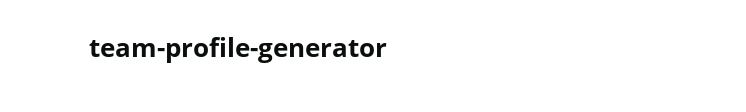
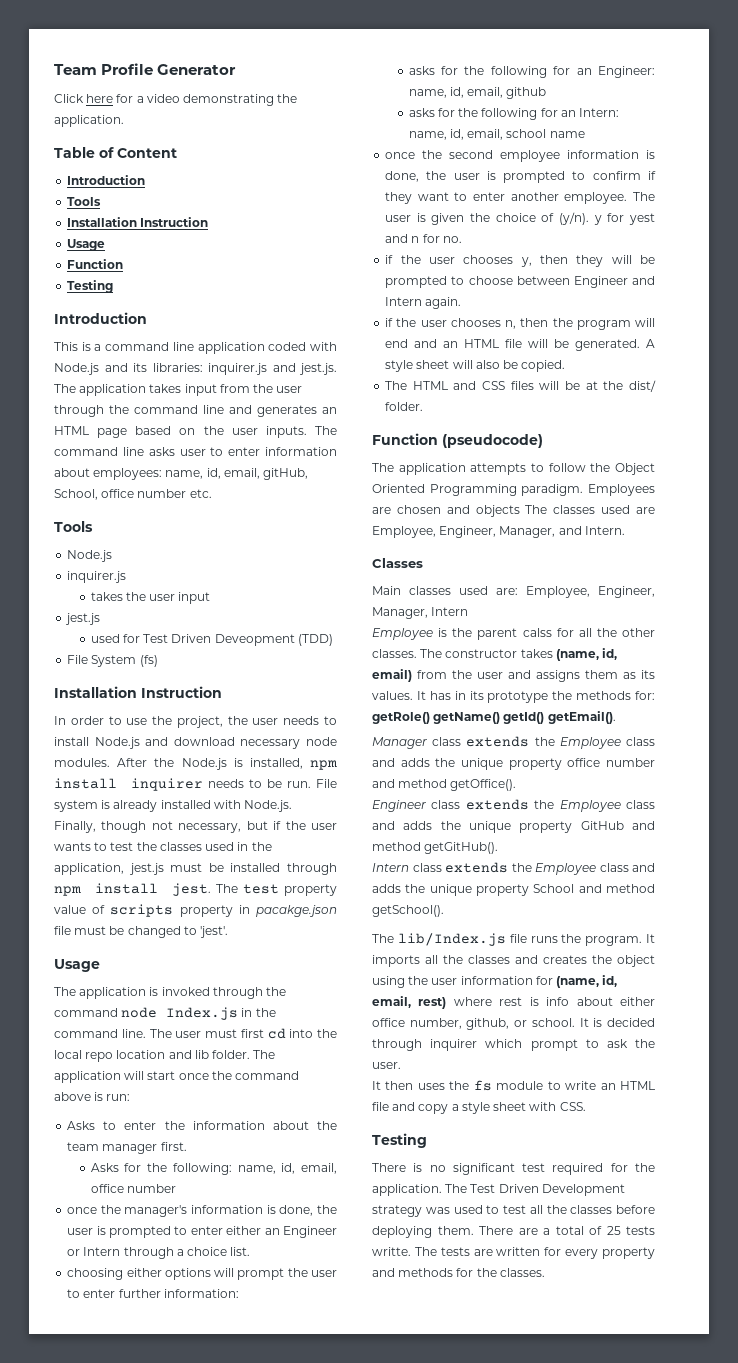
- team-profile-generator
+ Team Profile Generator
+ Click here for a video demonstrating the application.
+ Table of Content
+ Introduction
+ Tools
+ Installation Instruction
+ Usage
+ Function
+ Testing
+ Introduction
+ This is a command line application coded with Node.js and its libraries: inquirer.js and jest.js. The application takes input from the user through the command line and generates an HTML page based on the user inputs. The command line asks user to enter information about employees: name, id, email, gitHub, School, office number etc.
+ Tools
+ Node.js
+ inquirer.js
+ takes the user input
+ jest.js
+ used for Test Driven Deveopment (TDD)
+ File System (fs)
+ Installation Instruction
+ In order to use the project, the user needs to install Node.js and download necessary node modules. After the Node.js is installed, npm install inquirer needs to be run. File system is already installed with Node.js. Finally, though not necessary, but if the user wants to test the classes used in the application, jest.js must be installed through npm install jest. The test property value of scripts property in pacakge.json file must be changed to 'jest'.
+ Usage
+ The application is invoked through the command node Index.js in the command line. The user must first cd into the local repo location and lib folder. The application will start once the command above is run:
+ Asks to enter the information about the team manager first.
+ Asks for the following: name, id, email, office number
+ once the manager's information is done, the user is prompted to enter either an Engineer or Intern through a choice list.
+ choosing either options will prompt the user to enter further information:
+ asks for the following for an Engineer: name, id, email, github
+ asks for the following for an Intern: name, id, email, school name
+ once the second employee information is done, the user is prompted to confirm if they want to enter another employee. The user is given the choice of (y/n). y for yest and n for no.
+ if the user chooses y, then they will be prompted to choose between Engineer and Intern again.
+ if the user chooses n, then the program will end and an HTML file will be generated. A style sheet will also be copied.
+ The HTML and CSS files will be at the dist/ folder.
+ Function (pseudocode)
+ The application attempts to follow the Object Oriented Programming paradigm. Employees are chosen and objects The classes used are Employee, Engineer, Manager, and Intern.
+ Classes
+ Main classes used are: Employee, Engineer, Manager, Intern
+ Employee is the parent calss for all the other classes. The constructor takes (name, id, email) from the user and assigns them as its values. It has in its prototype the methods for: getRole() getName() getId() getEmail().
+ Manager class extends the Employee class and adds the unique property office number and method getOffice().
+ Engineer class extends the Employee class and adds the unique property GitHub and method getGitHub().
+ Intern class extends the Employee class and adds the unique property School and method getSchool().
+ The lib/Index.js file runs the program. It imports all the classes and creates the object using the user information for (name, id, email, rest) where rest is info about either office number, github, or school. It is decided through inquirer which prompt to ask the user.
+ It then uses the fs module to write an HTML file and copy a style sheet with CSS.
+ Testing
+ There is no significant test required for the application. The Test Driven Development strategy was used to test all the classes before deploying them. There are a total of 25 tests writte. The tests are written for every property and methods for the classes.

